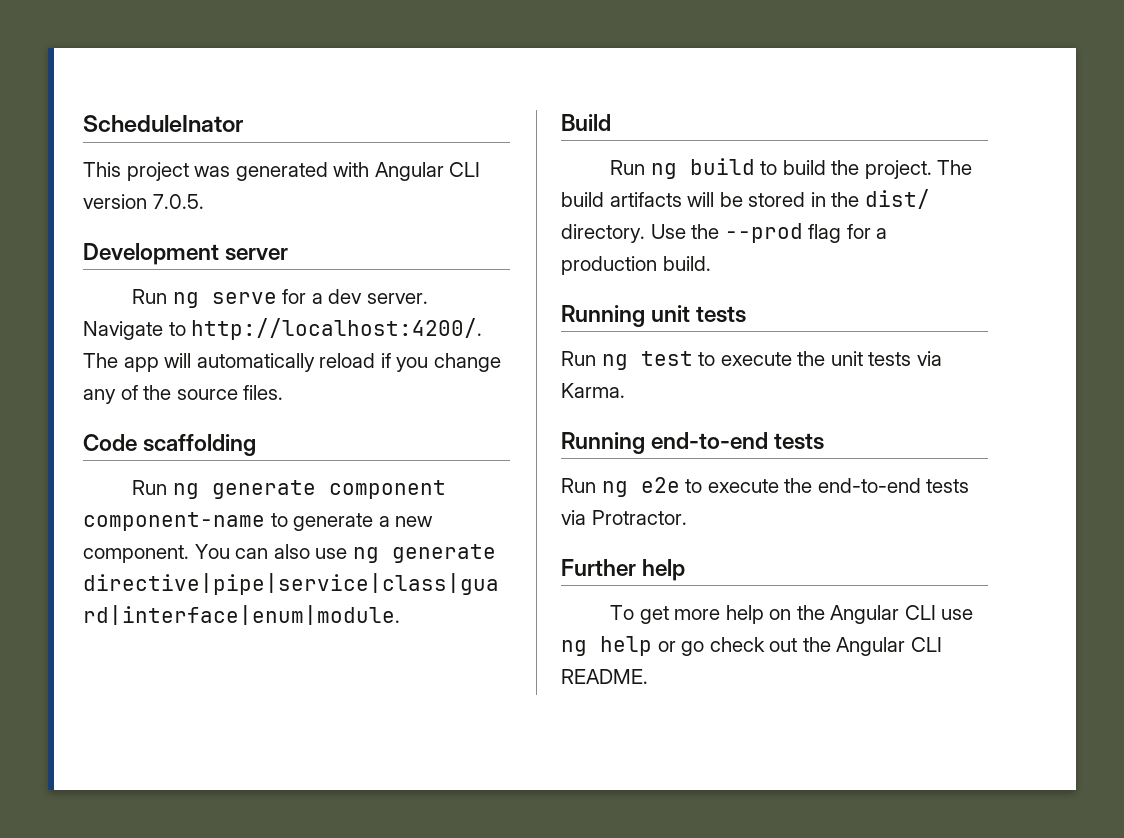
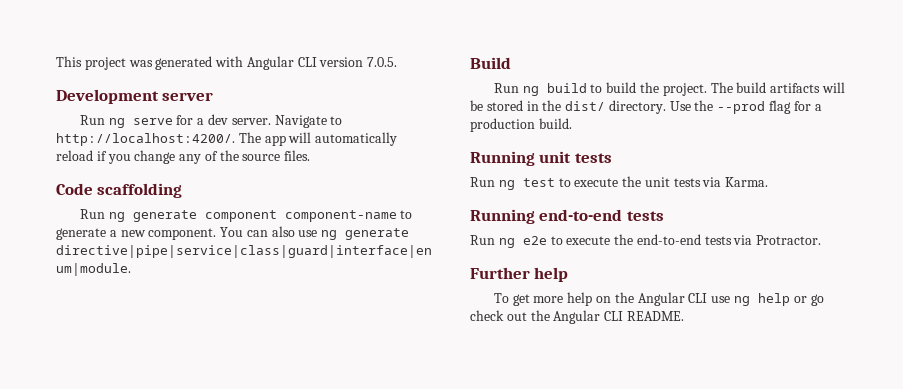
- ScheduleInator

